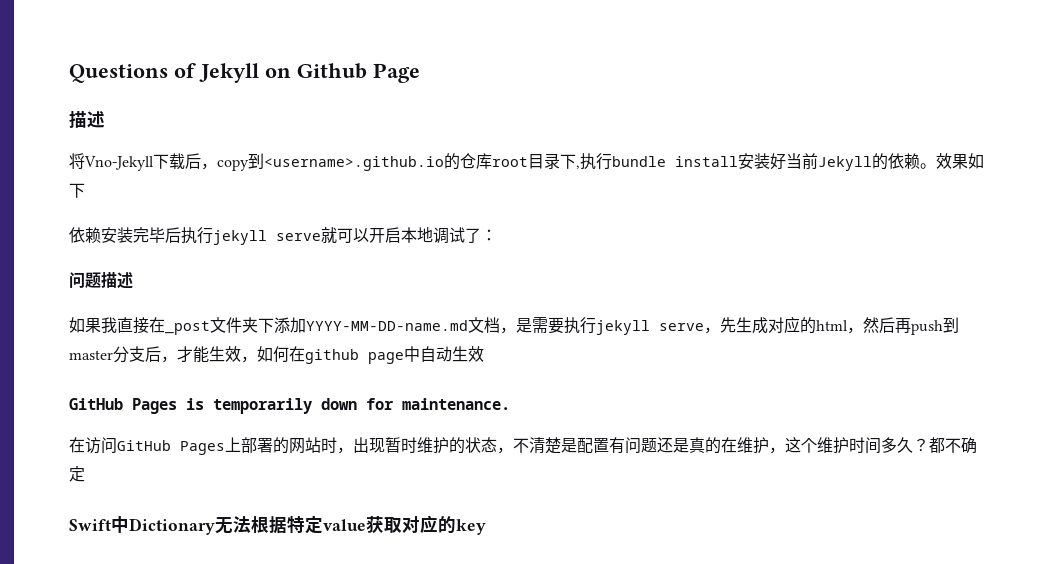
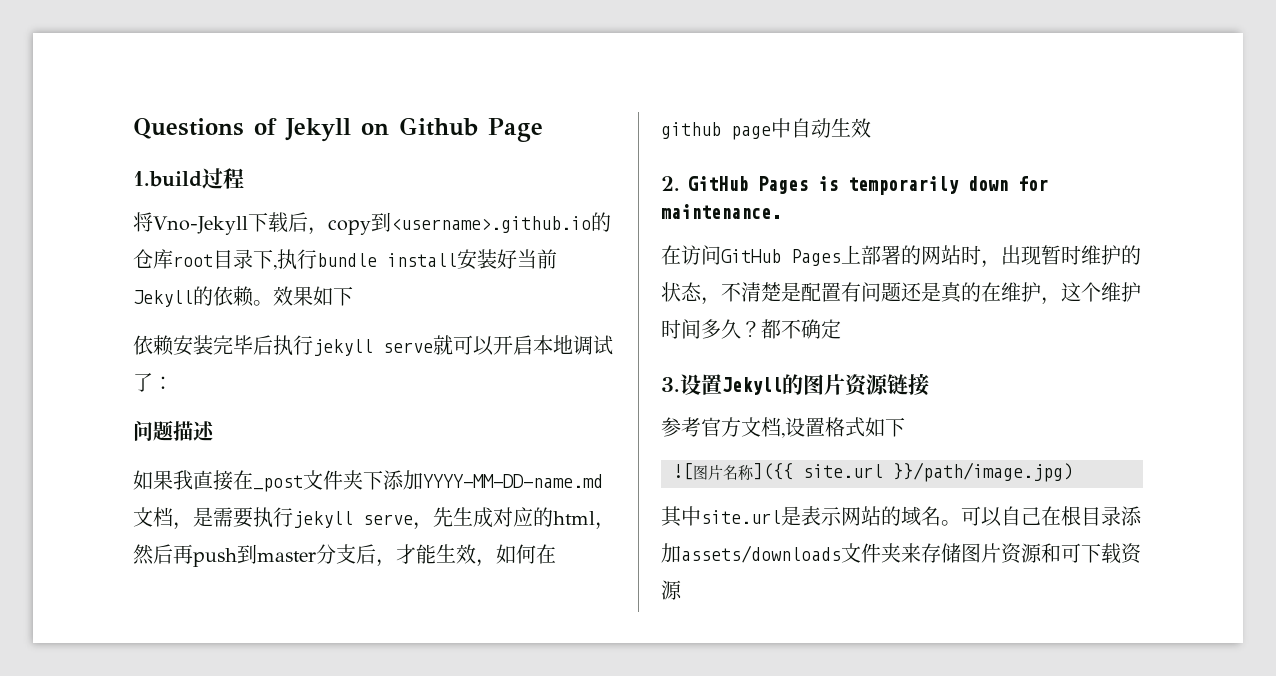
  Questions of Jekyll on Github Page
- 描述
+ 1.build过程
- GitHub Pages is temporarily down for maintenance.
+ 2. GitHub Pages is temporarily down for maintenance.
- Swift中Dictionary无法根据特定value获取对应的key
+ 3.设置Jekyll的图片资源链接
+ 参考官方文档,设置格式如下
+ ![图片名称]({{ site.url }}/path/image.jpg)
+ 其中site.url是表示网站的域名。可以自己在根目录添加assets/downloads文件夹来存储图片资源和可下载资源

